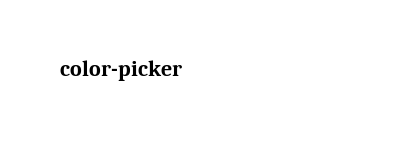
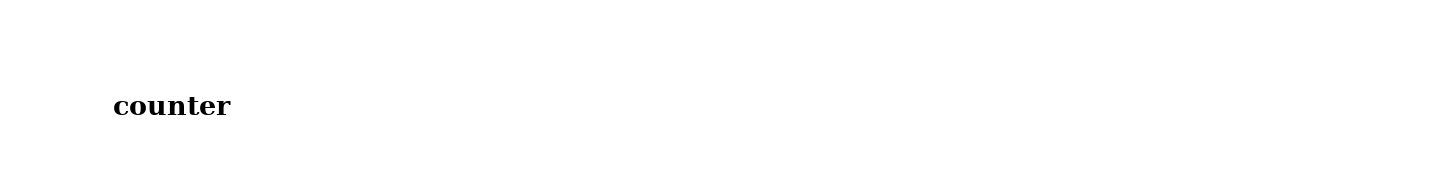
- color-picker
+ counter

